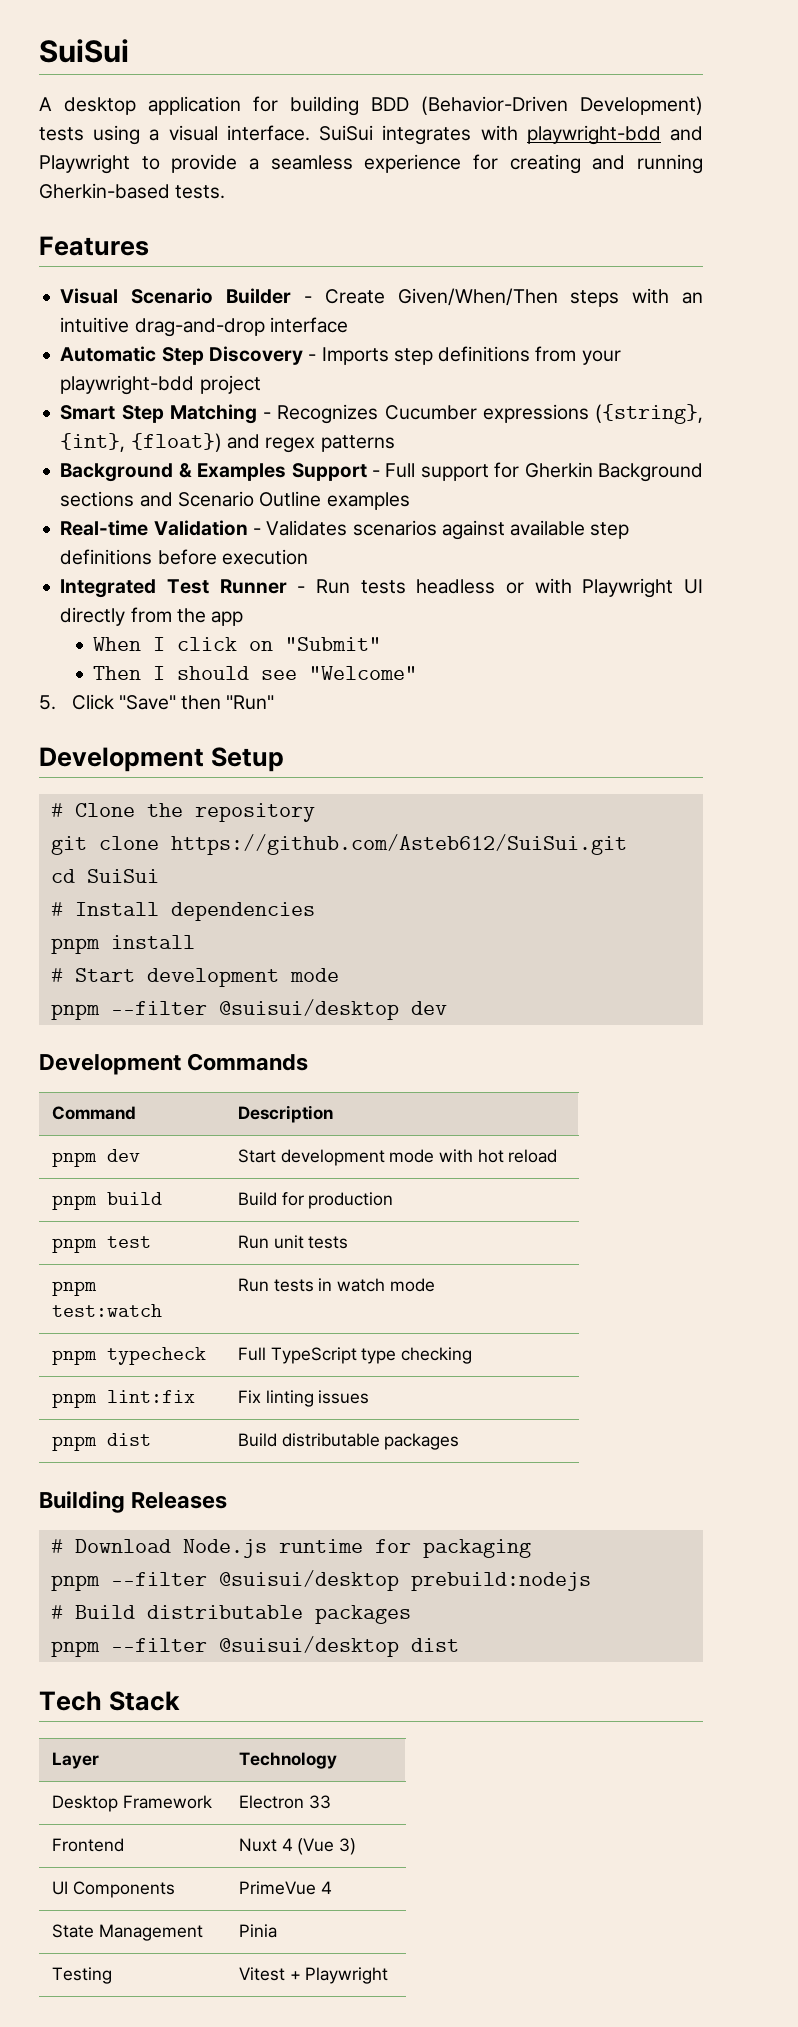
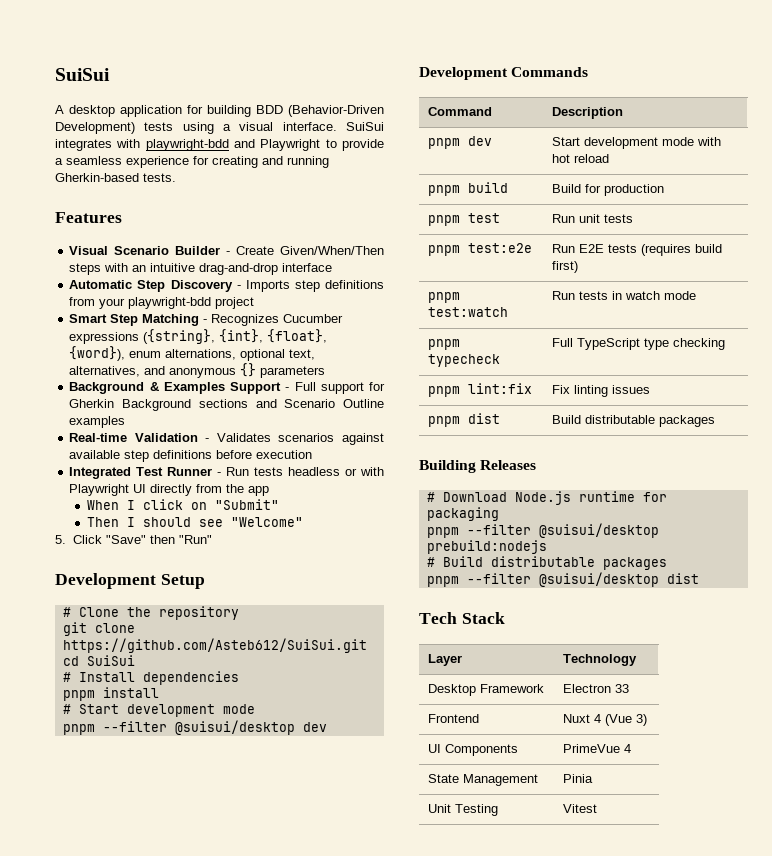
- Smart Step Matching - Recognizes Cucumber expressions ({string}, {int}, {float}) and regex patterns
+ Smart Step Matching - Recognizes Cucumber expressions ({string}, {int}, {float}, {word}), enum alternations, optional text, alternatives, and anonymous {} parameters
+ pnpm test:e2e | Run E2E tests (requires build first)
- Testing | Vitest + Playwright
+ Unit Testing | Vitest

